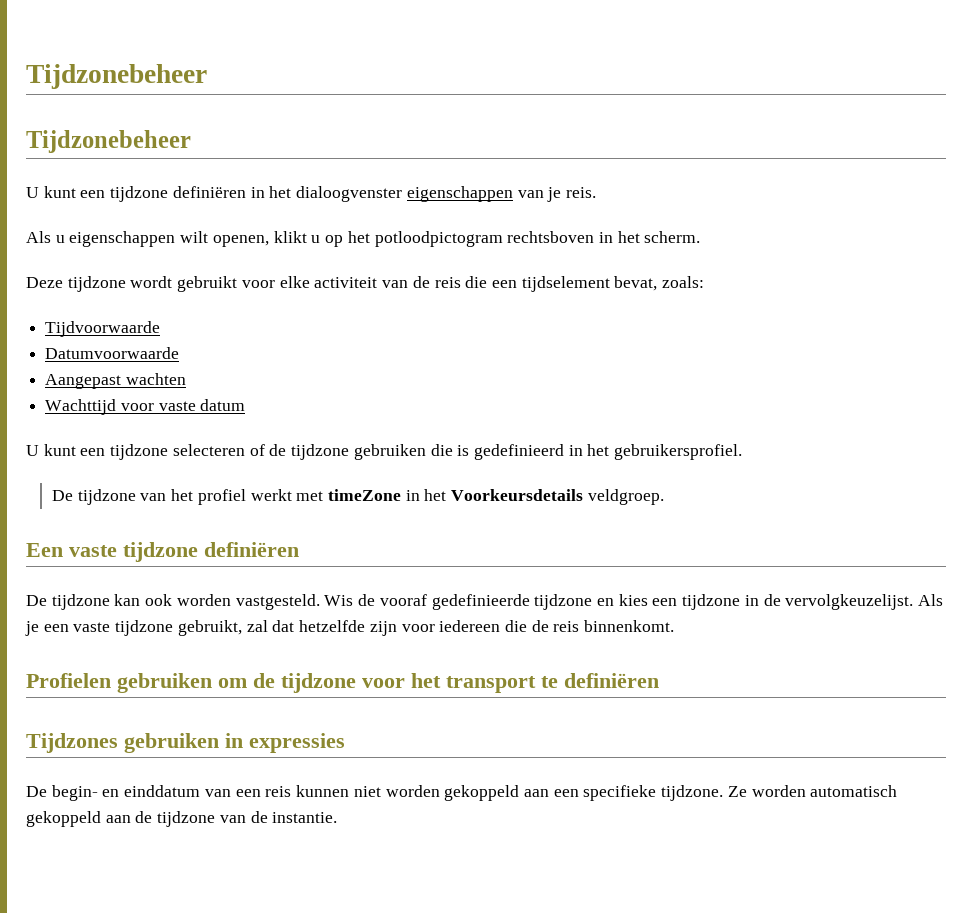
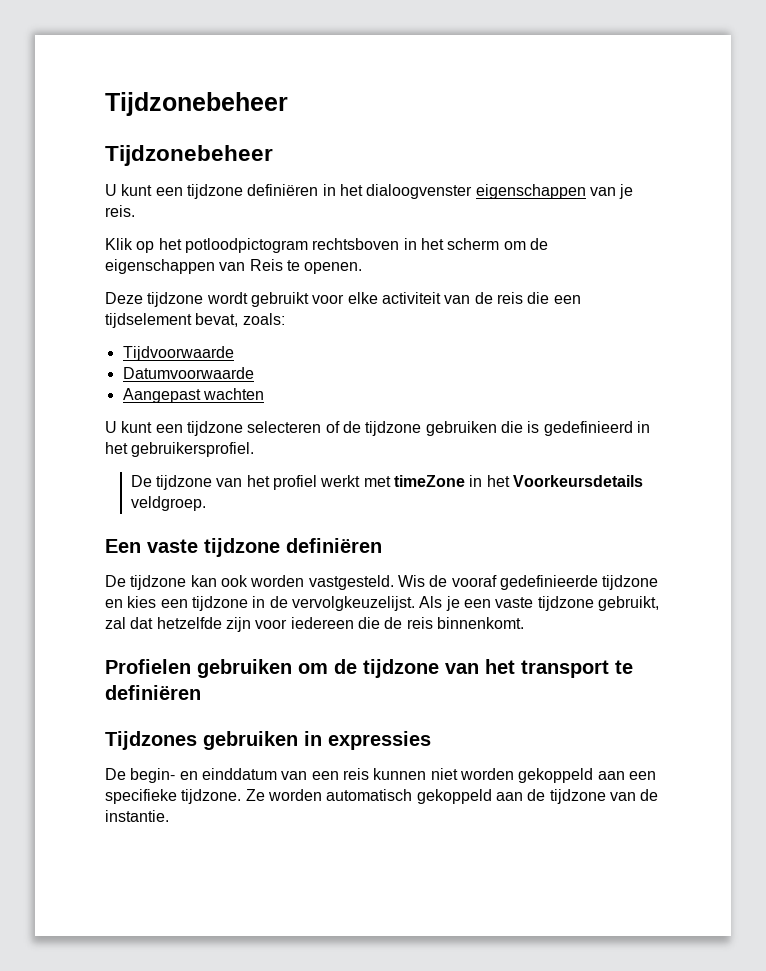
- Als u eigenschappen wilt openen, klikt u op het potloodpictogram rechtsboven in het scherm.
+ Klik op het potloodpictogram rechtsboven in het scherm om de eigenschappen van Reis te openen.
- Wachttijd voor vaste datum
- Profielen gebruiken om de tijdzone voor het transport te definiëren
+ Profielen gebruiken om de tijdzone van het transport te definiëren

